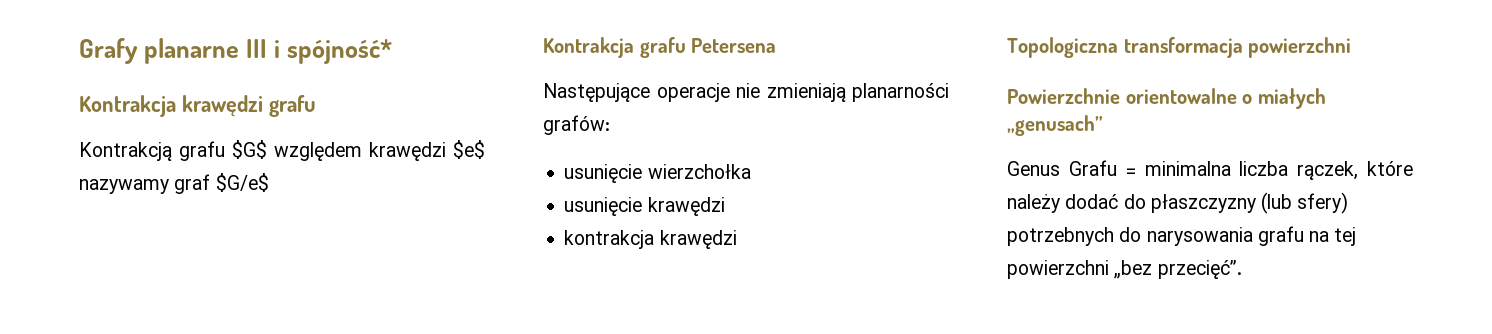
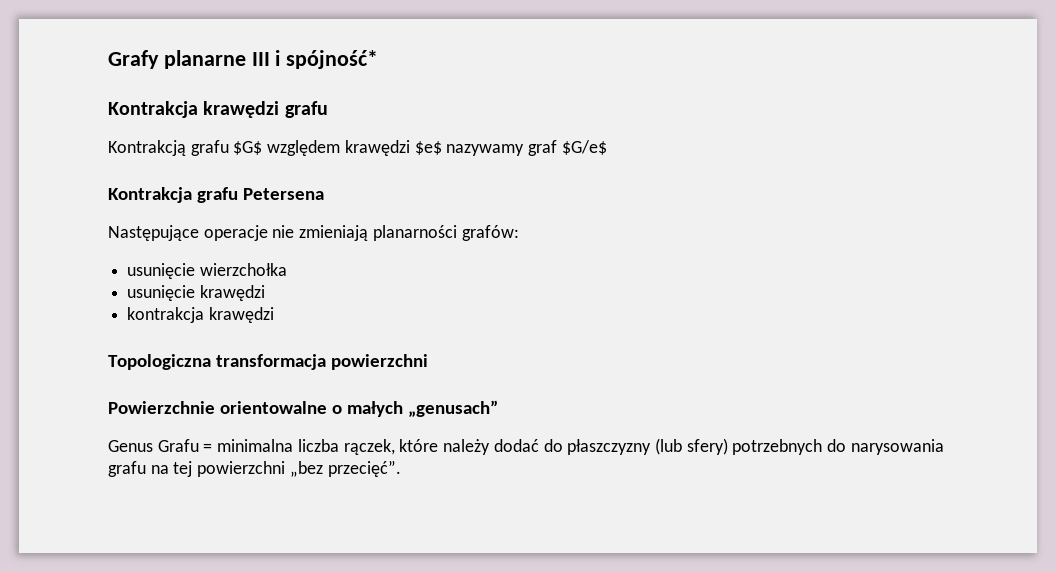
- Powierzchnie orientowalne o miałych „genusach”
+ Powierzchnie orientowalne o małych „genusach”

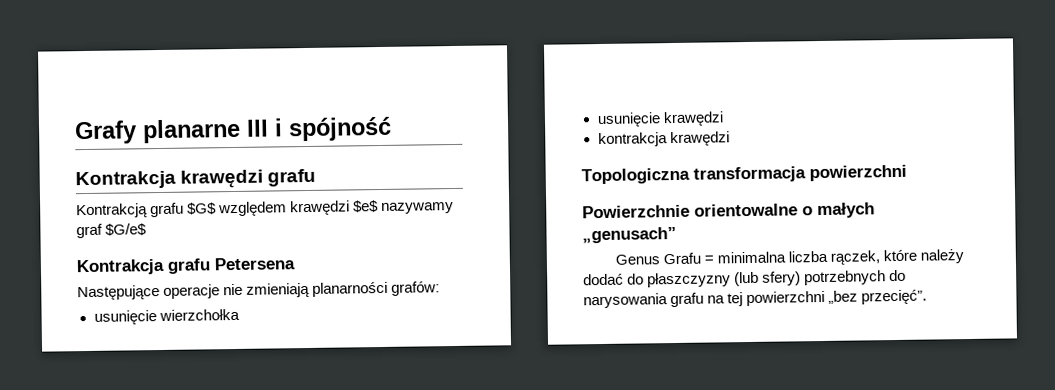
- Grafy planarne III i spójność*
+ Grafy planarne III i spójność

